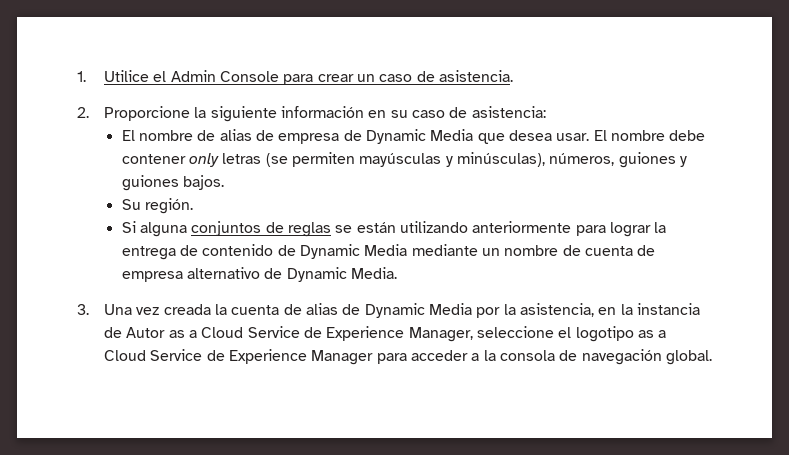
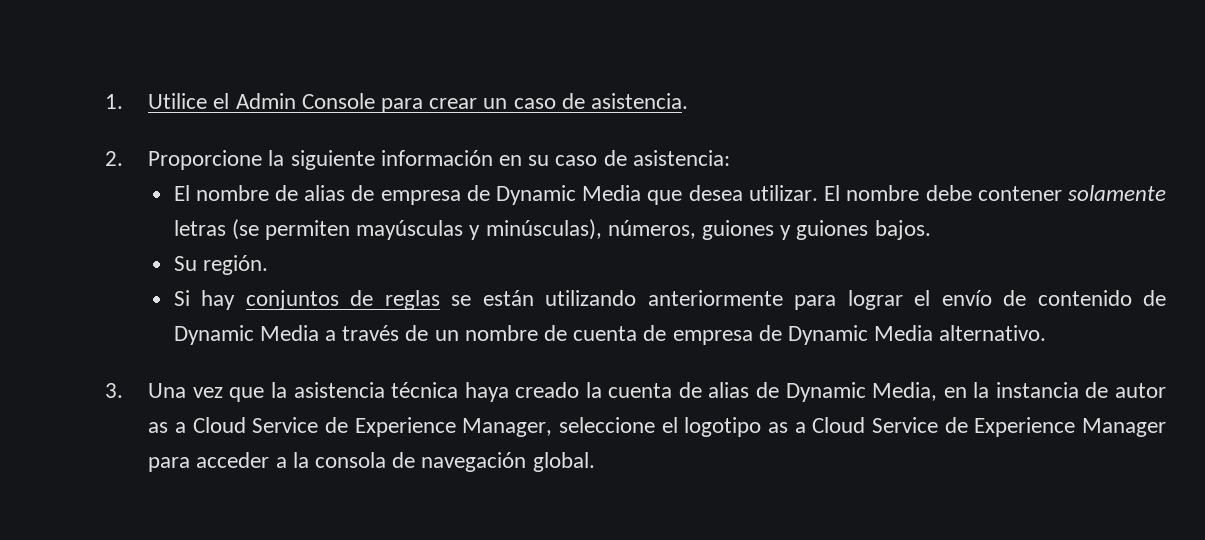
- El nombre de alias de empresa de Dynamic Media que desea usar.
+ El nombre de alias de empresa de Dynamic Media que desea utilizar.
- El nombre debe contener only letras (se permiten mayúsculas y minúsculas), números, guiones y guiones bajos.
+ El nombre debe contener solamente letras (se permiten mayúsculas y minúsculas), números, guiones y guiones bajos.
- Si alguna conjuntos de reglas se están utilizando anteriormente para lograr la entrega de contenido de Dynamic Media mediante un nombre de cuenta de empresa alternativo de Dynamic Media.
+ Si hay conjuntos de reglas se están utilizando anteriormente para lograr el envío de contenido de Dynamic Media a través de un nombre de cuenta de empresa de Dynamic Media alternativo.
- 3. Una vez creada la cuenta de alias de Dynamic Media por la asistencia, en la instancia de Autor as a Cloud Service de Experience Manager, seleccione el logotipo as a Cloud Service de Experience Manager para acceder a la consola de navegación global.
+ 3. Una vez que la asistencia técnica haya creado la cuenta de alias de Dynamic Media, en la instancia de autor as a Cloud Service de Experience Manager, seleccione el logotipo as a Cloud Service de Experience Manager para acceder a la consola de navegación global.

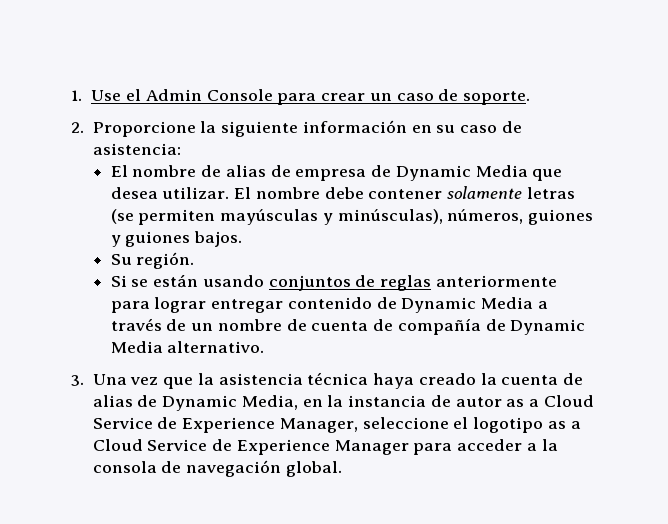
- 1. Utilice el Admin Console para crear un caso de asistencia.
+ 1. Use el Admin Console para crear un caso de soporte.
- Si hay conjuntos de reglas se están utilizando anteriormente para lograr el envío de contenido de Dynamic Media a través de un nombre de cuenta de empresa de Dynamic Media alternativo.
+ Si se están usando conjuntos de reglas anteriormente para lograr entregar contenido de Dynamic Media a través de un nombre de cuenta de compañía de Dynamic Media alternativo.

